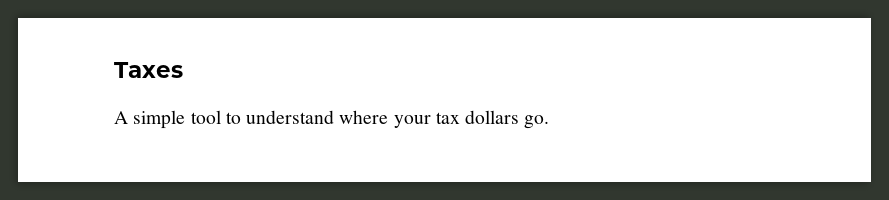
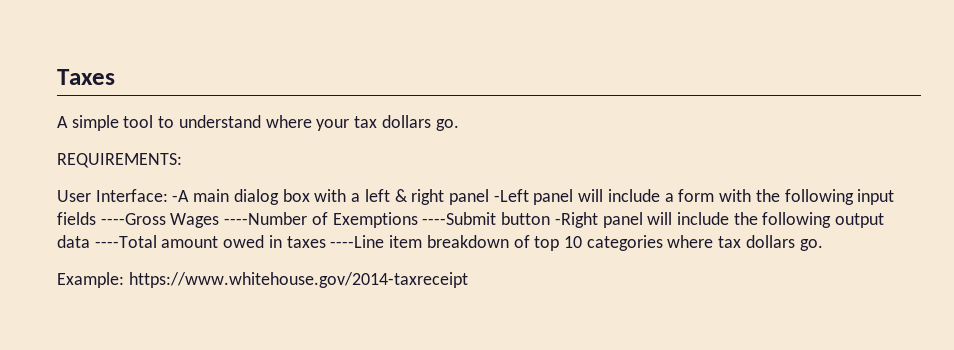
+ REQUIREMENTS:
+ User Interface: -A main dialog box with a left & right panel -Left panel will include a form with the following input fields ----Gross Wages ----Number of Exemptions ----Submit button -Right panel will include the following output data ----Total amount owed in taxes ----Line item breakdown of top 10 categories where tax dollars go.
+ Example: https://www.whitehouse.gov/2014-taxreceipt

